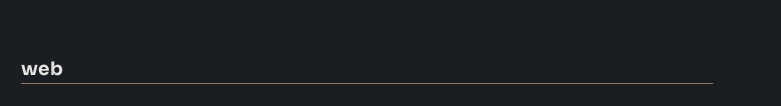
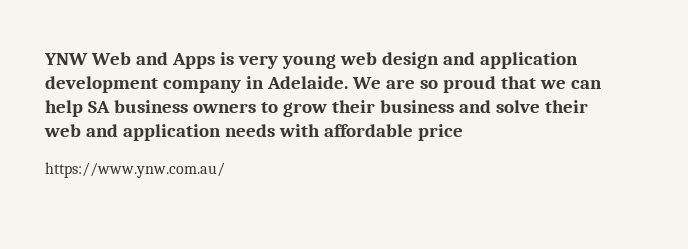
- web
+ YNW Web and Apps is very young web design and application development company in Adelaide. We are so proud that we can help SA business owners to grow their business and solve their web and application needs with affordable price
+ https://www.ynw.com.au/

